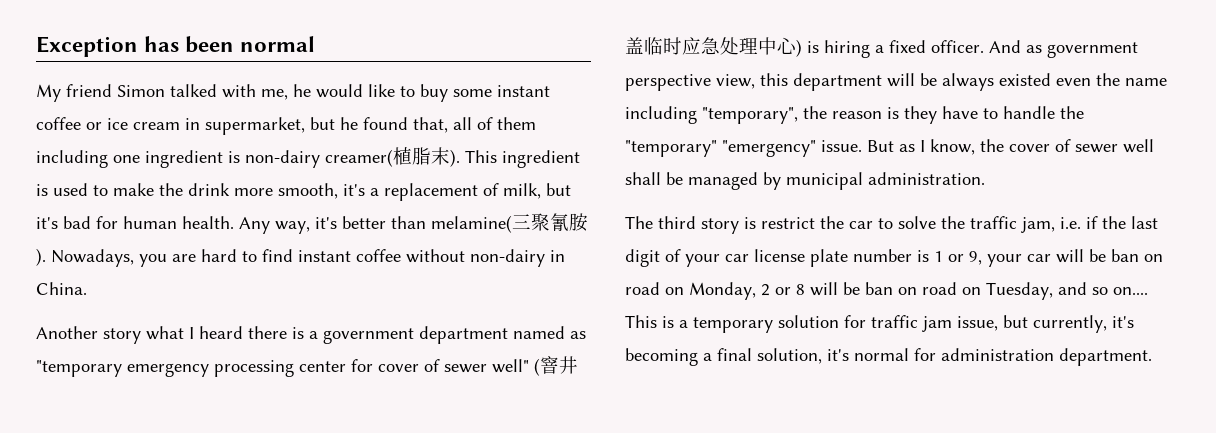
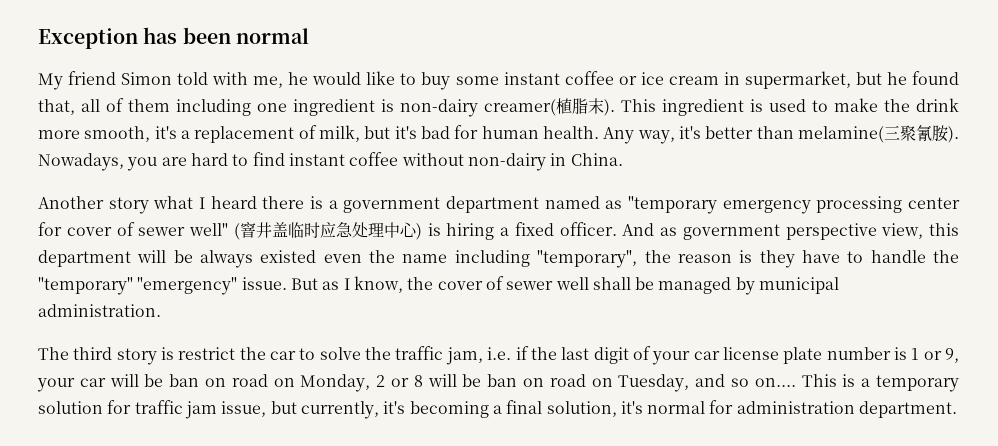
- My friend Simon talked with me, he would like to buy some instant coffee or ice cream in supermarket, but he found that, all of them including one ingredient is non-dairy creamer(植脂末).
+ My friend Simon told with me, he would like to buy some instant coffee or ice cream in supermarket, but he found that, all of them including one ingredient is non-dairy creamer(植脂末).

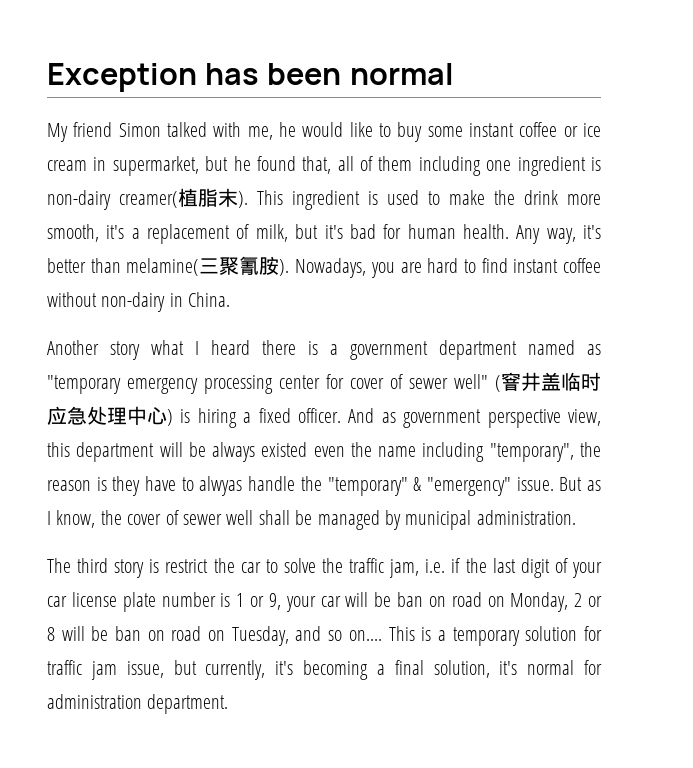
- My friend Simon told with me, he would like to buy some instant coffee or ice cream in supermarket, but he found that, all of them including one ingredient is non-dairy creamer(植脂末).
+ My friend Simon talked with me, he would like to buy some instant coffee or ice cream in supermarket, but he found that, all of them including one ingredient is non-dairy creamer(植脂末).
- And as government perspective view, this department will be always existed even the name including "temporary", the reason is they have to handle the "temporary" "emergency" issue.
+ And as government perspective view, this department will be always existed even the name including "temporary", the reason is they have to alwyas handle the "temporary" & "emergency" issue.

